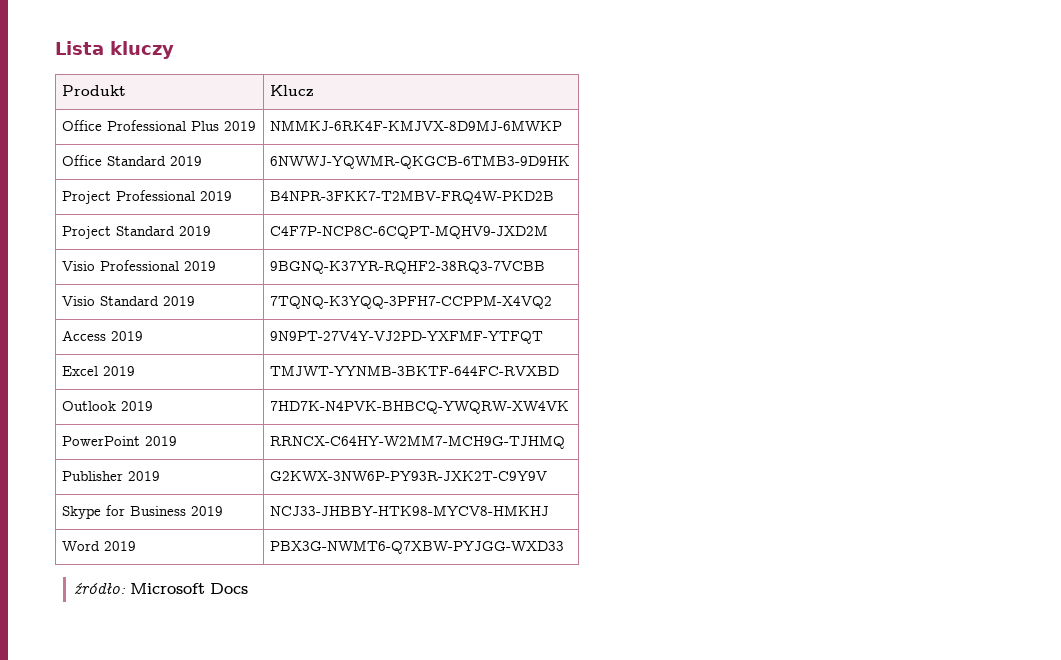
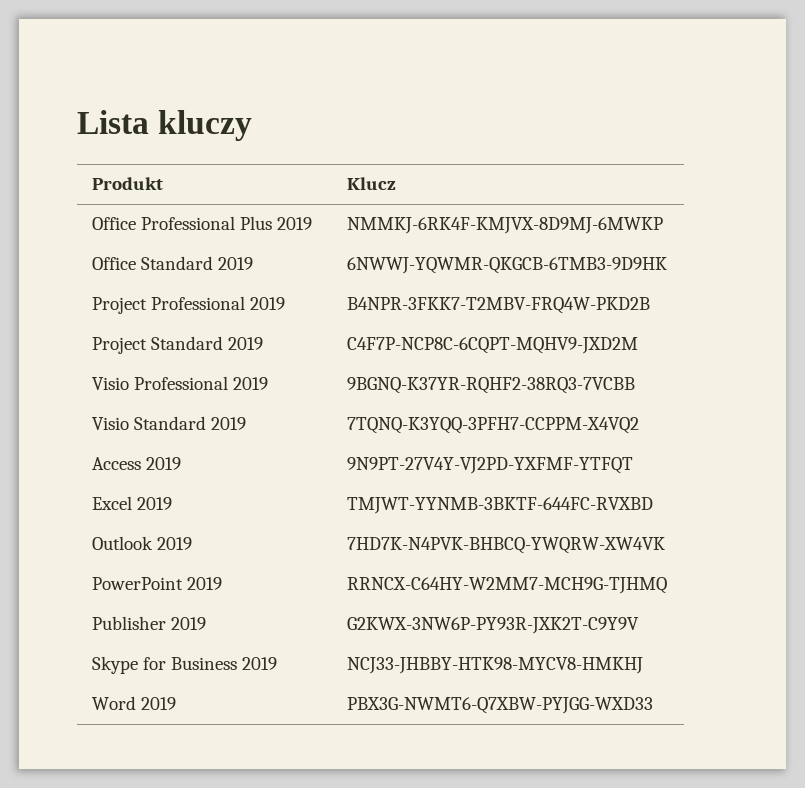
- źródło: Microsoft Docs

